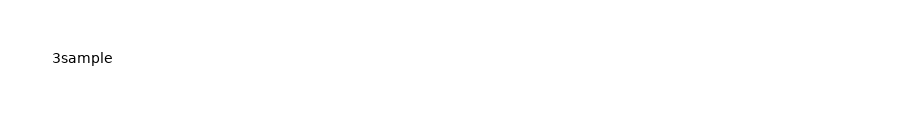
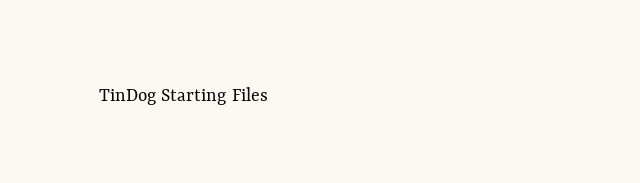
- 3sample
+ TinDog Starting Files

